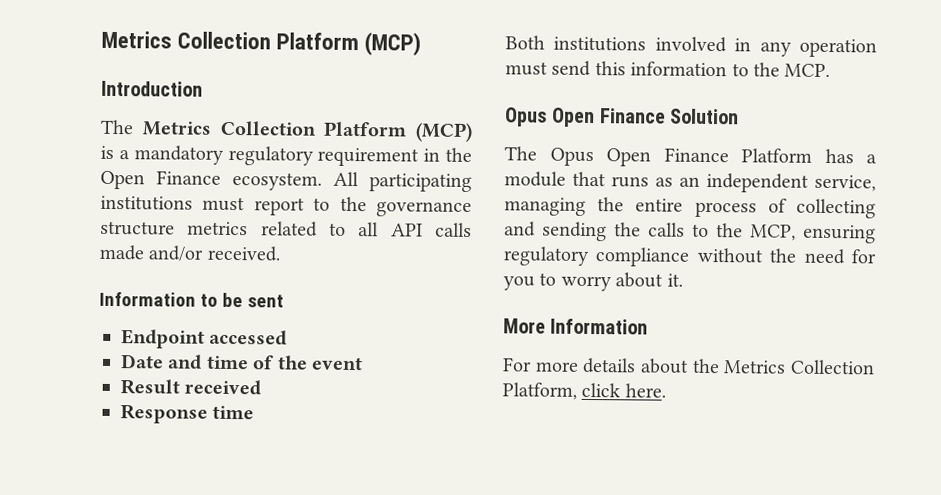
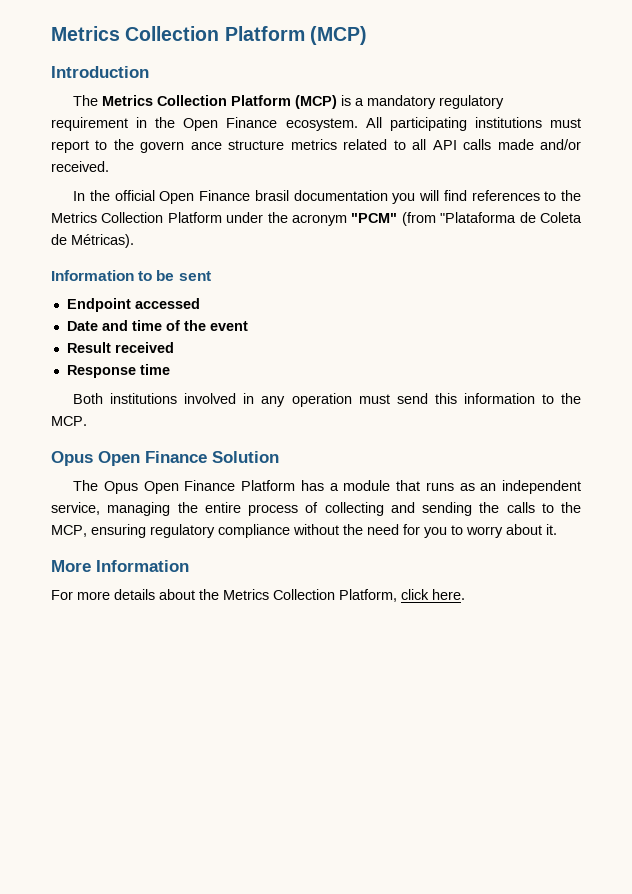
- All participating institutions must report to the governance structure metrics related to all API calls made and/or received.
+ All participating institutions must report to the govern ance structure metrics related to all API calls made and/or received.
+ In the official Open Finance brasil documentation you will find references to the Metrics Collection Platform under the acronym "PCM" (from "Plataforma de Coleta de Métricas).

